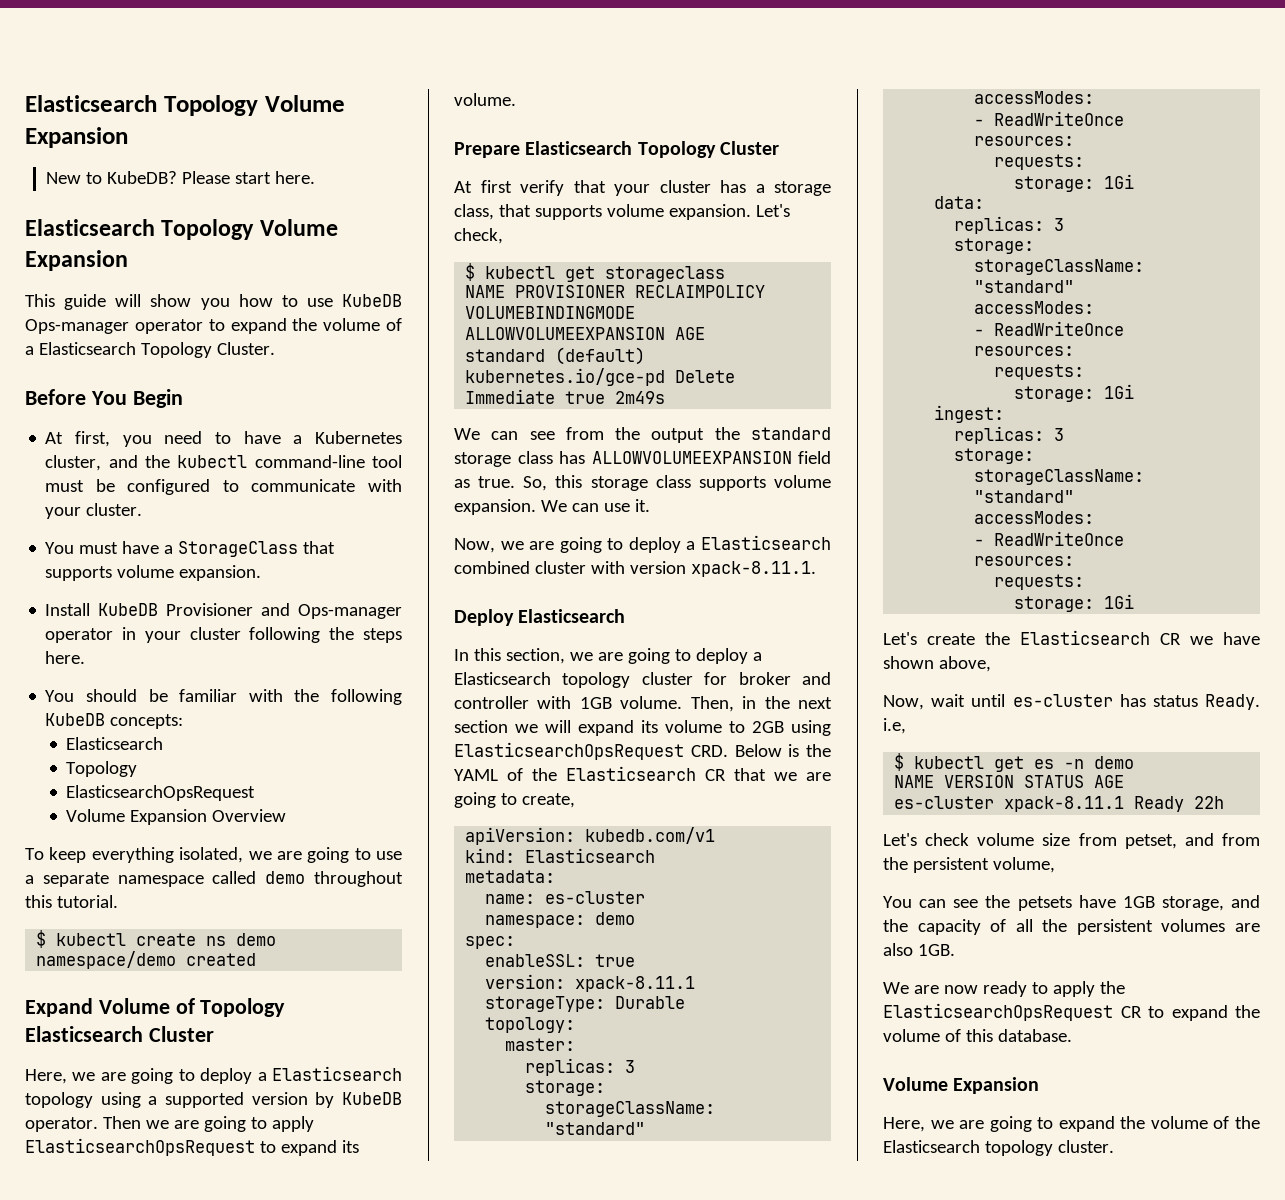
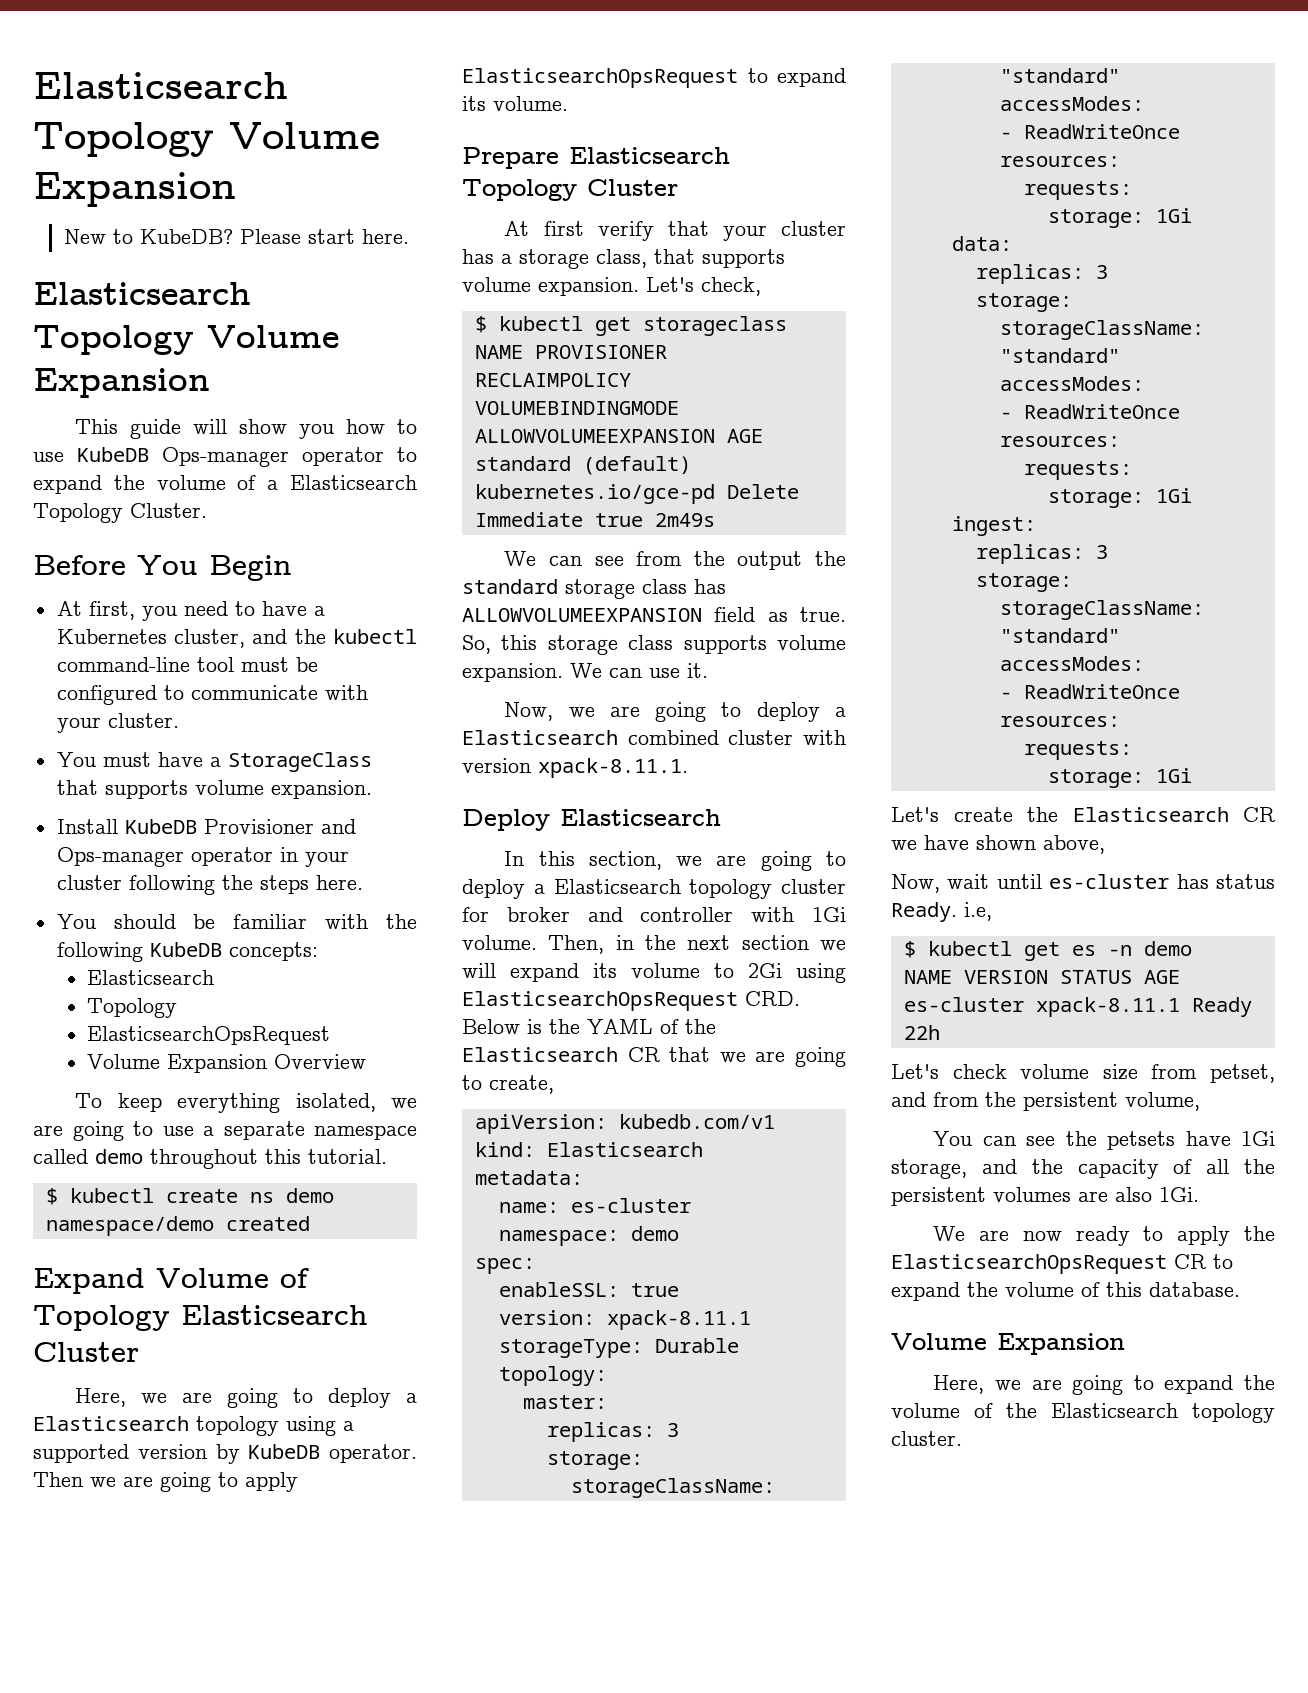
- In this section, we are going to deploy a Elasticsearch topology cluster for broker and controller with 1GB volume.
+ In this section, we are going to deploy a Elasticsearch topology cluster for broker and controller with 1Gi volume.
- Then, in the next section we will expand its volume to 2GB using ElasticsearchOpsRequest CRD. Below is the YAML of the Elasticsearch CR that we are going to create,
+ Then, in the next section we will expand its volume to 2Gi using ElasticsearchOpsRequest CRD. Below is the YAML of the Elasticsearch CR that we are going to create,
- You can see the petsets have 1GB storage, and the capacity of all the persistent volumes are also 1GB.
+ You can see the petsets have 1Gi storage, and the capacity of all the persistent volumes are also 1Gi.

